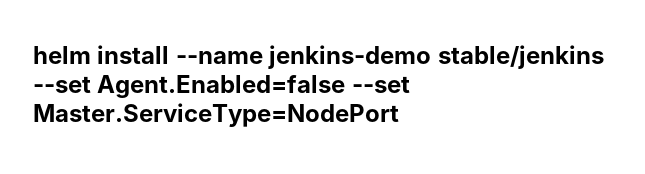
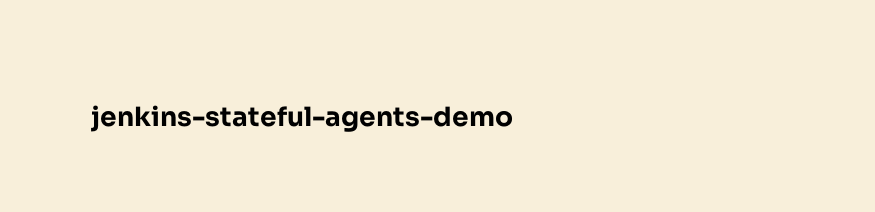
- helm install --name jenkins-demo stable/jenkins --set Agent.Enabled=false --set Master.ServiceType=NodePort
+ jenkins-stateful-agents-demo

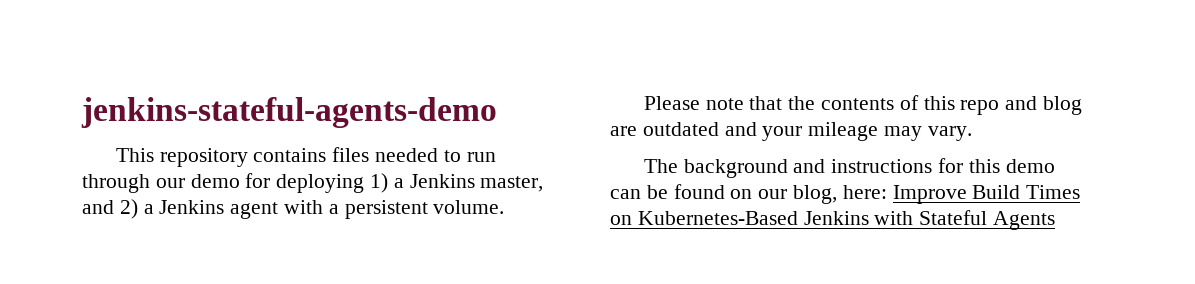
+ This repository contains files needed to run through our demo for deploying 1) a Jenkins master, and 2) a Jenkins agent with a persistent volume.
+ Please note that the contents of this repo and blog are outdated and your mileage may vary.
+ The background and instructions for this demo can be found on our blog, here: Improve Build Times on Kubernetes-Based Jenkins with Stateful Agents

